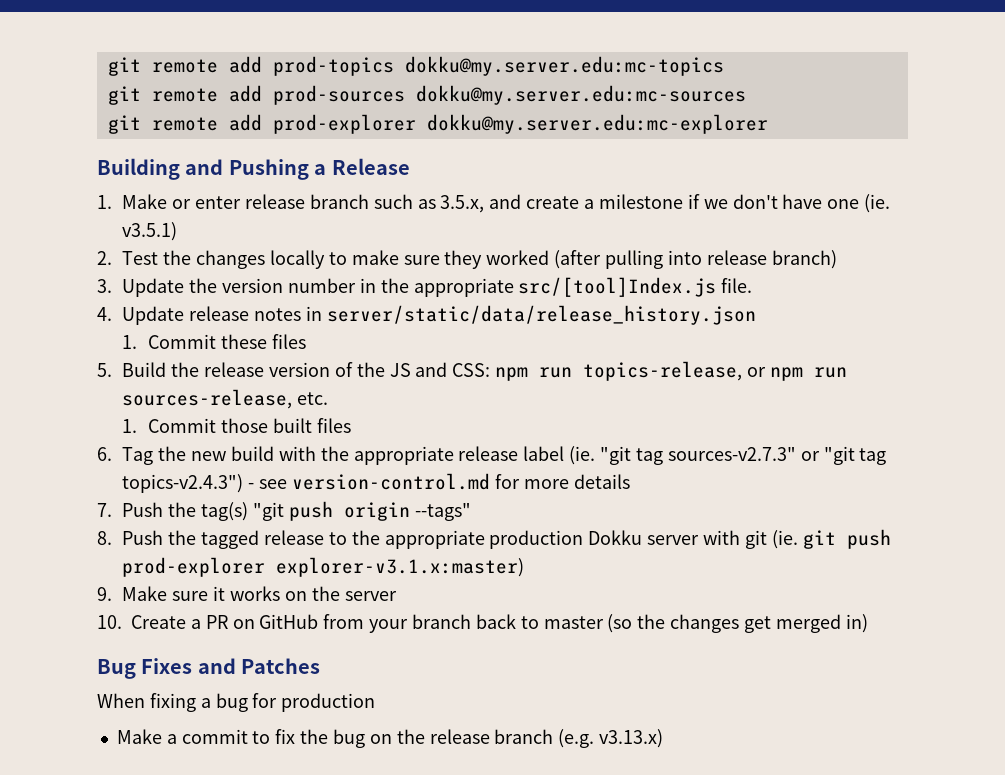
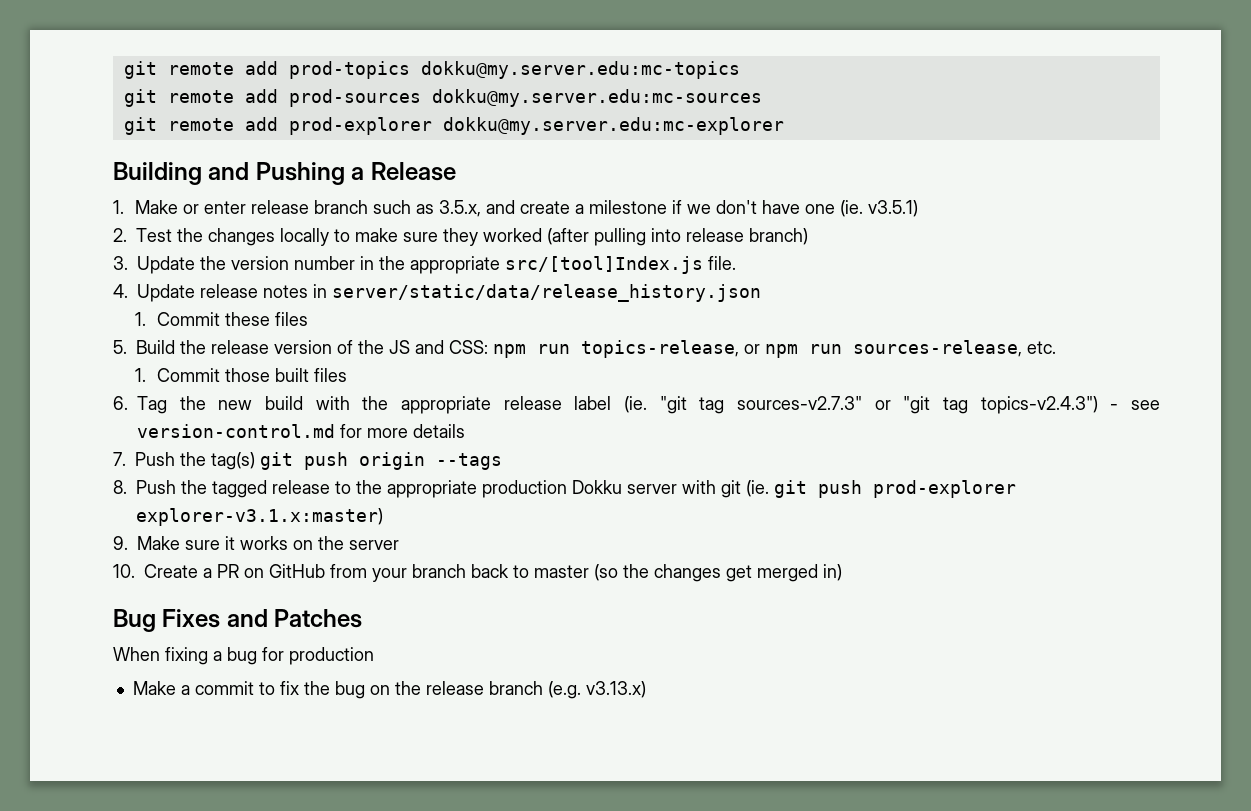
- 7. Push the tag(s) "git push origin --tags"
+ 7. Push the tag(s) git push origin --tags

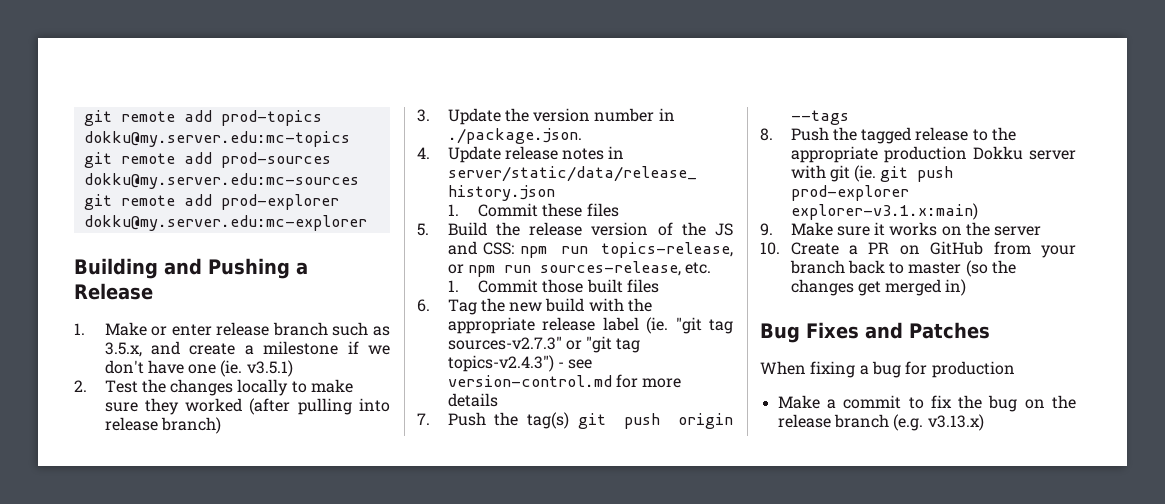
- 3. Update the version number in the appropriate src/[tool]Index.js file.
+ 3. Update the version number in ./package.json.
- 8. Push the tagged release to the appropriate production Dokku server with git (ie. git push prod-explorer explorer-v3.1.x:master)
+ 8. Push the tagged release to the appropriate production Dokku server with git (ie. git push prod-explorer explorer-v3.1.x:main)

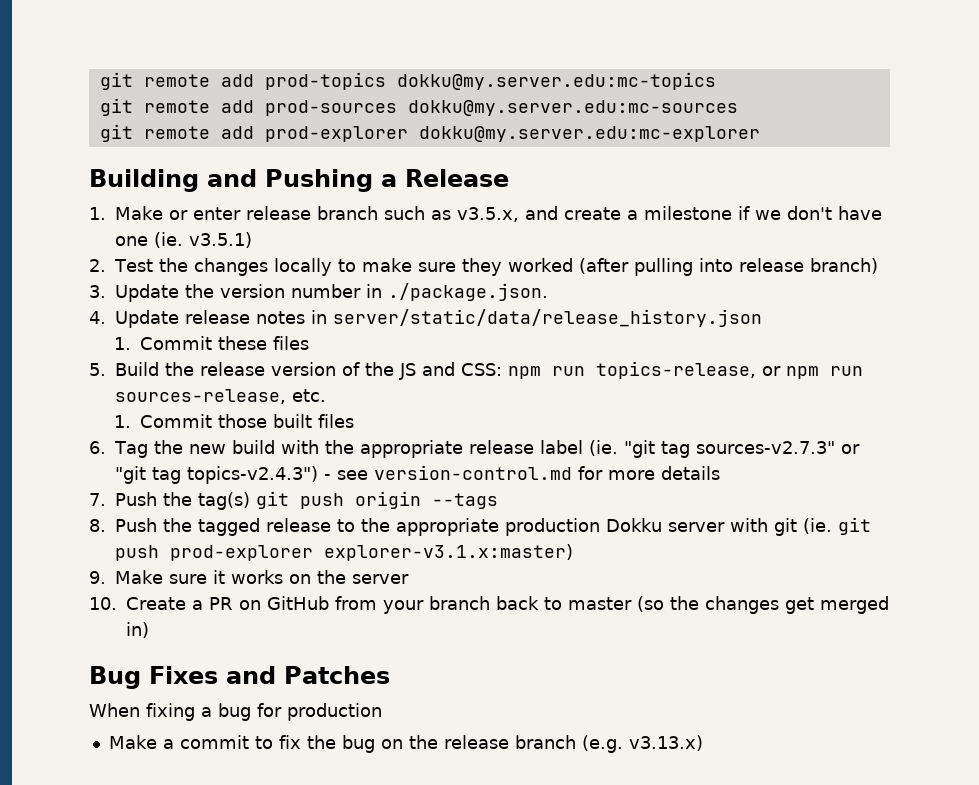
- 1. Make or enter release branch such as 3.5.x, and create a milestone if we don't have one (ie. v3.5.1)
+ 1. Make or enter release branch such as v3.5.x, and create a milestone if we don't have one (ie. v3.5.1)
- 8. Push the tagged release to the appropriate production Dokku server with git (ie. git push prod-explorer explorer-v3.1.x:main)
+ 8. Push the tagged release to the appropriate production Dokku server with git (ie. git push prod-explorer explorer-v3.1.x:master)

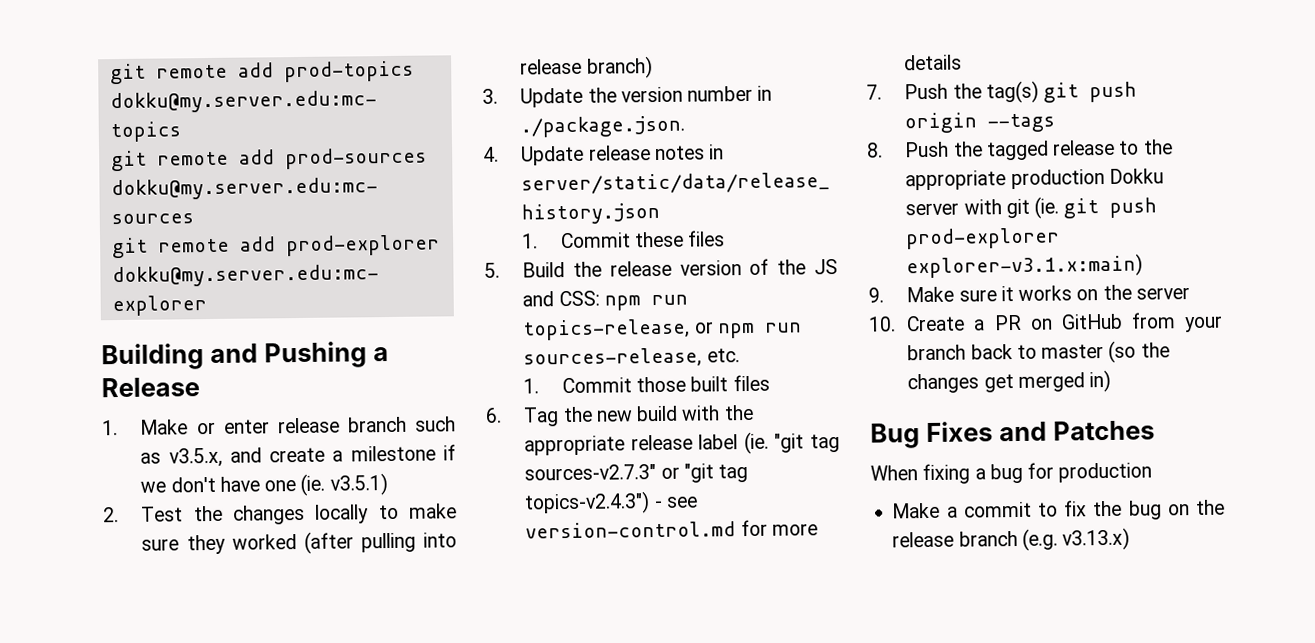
- 8. Push the tagged release to the appropriate production Dokku server with git (ie. git push prod-explorer explorer-v3.1.x:master)
+ 8. Push the tagged release to the appropriate production Dokku server with git (ie. git push prod-explorer explorer-v3.1.x:main)

